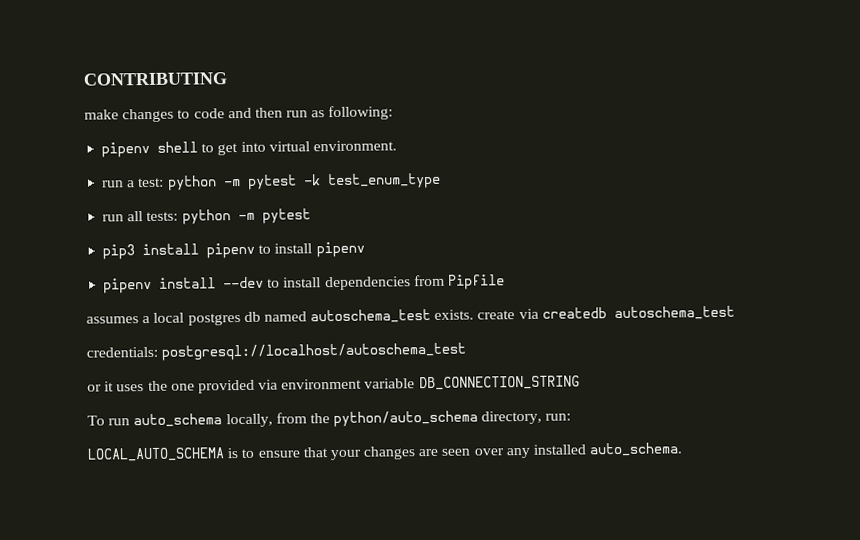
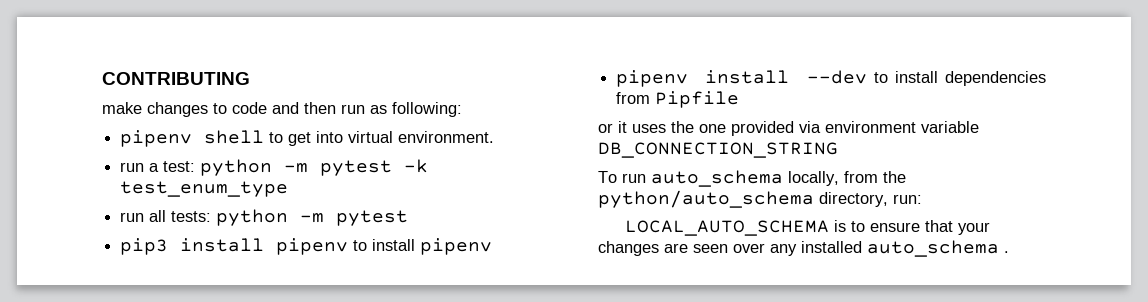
- assumes a local postgres db named autoschema_test exists. create via createdb autoschema_test
- credentials: postgresql://localhost/autoschema_test
- LOCAL_AUTO_SCHEMA is to ensure that your changes are seen over any installed auto_schema.
+ LOCAL_AUTO_SCHEMA is to ensure that your changes are seen over any installed auto_schema .

